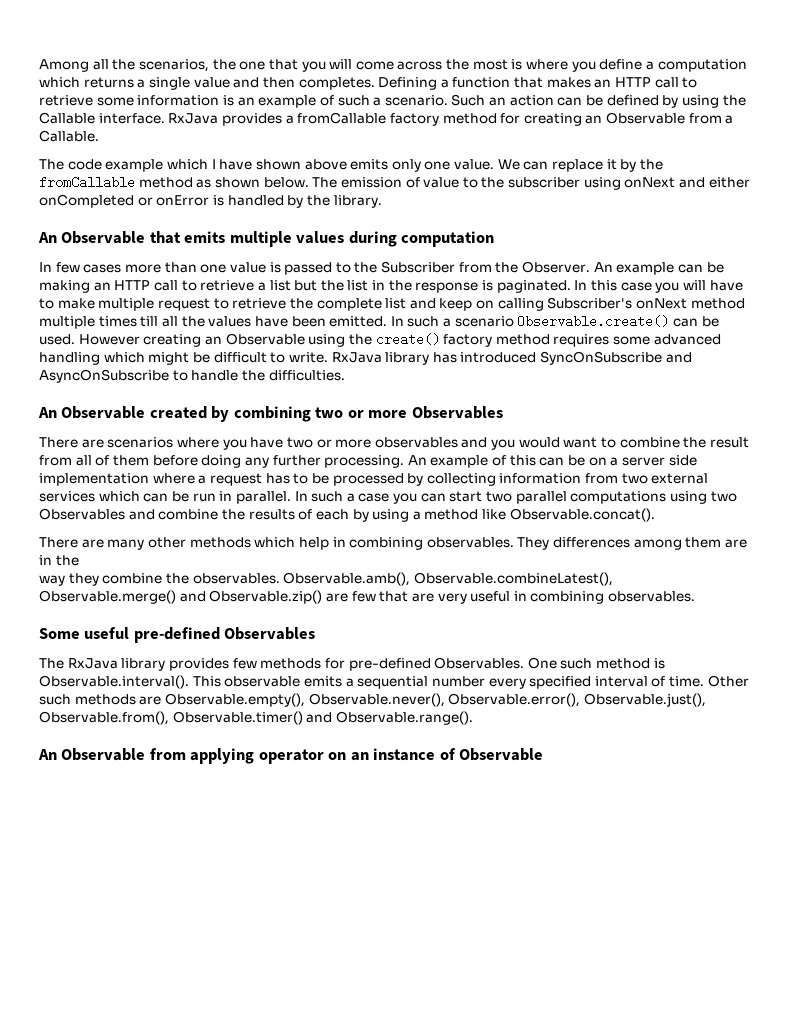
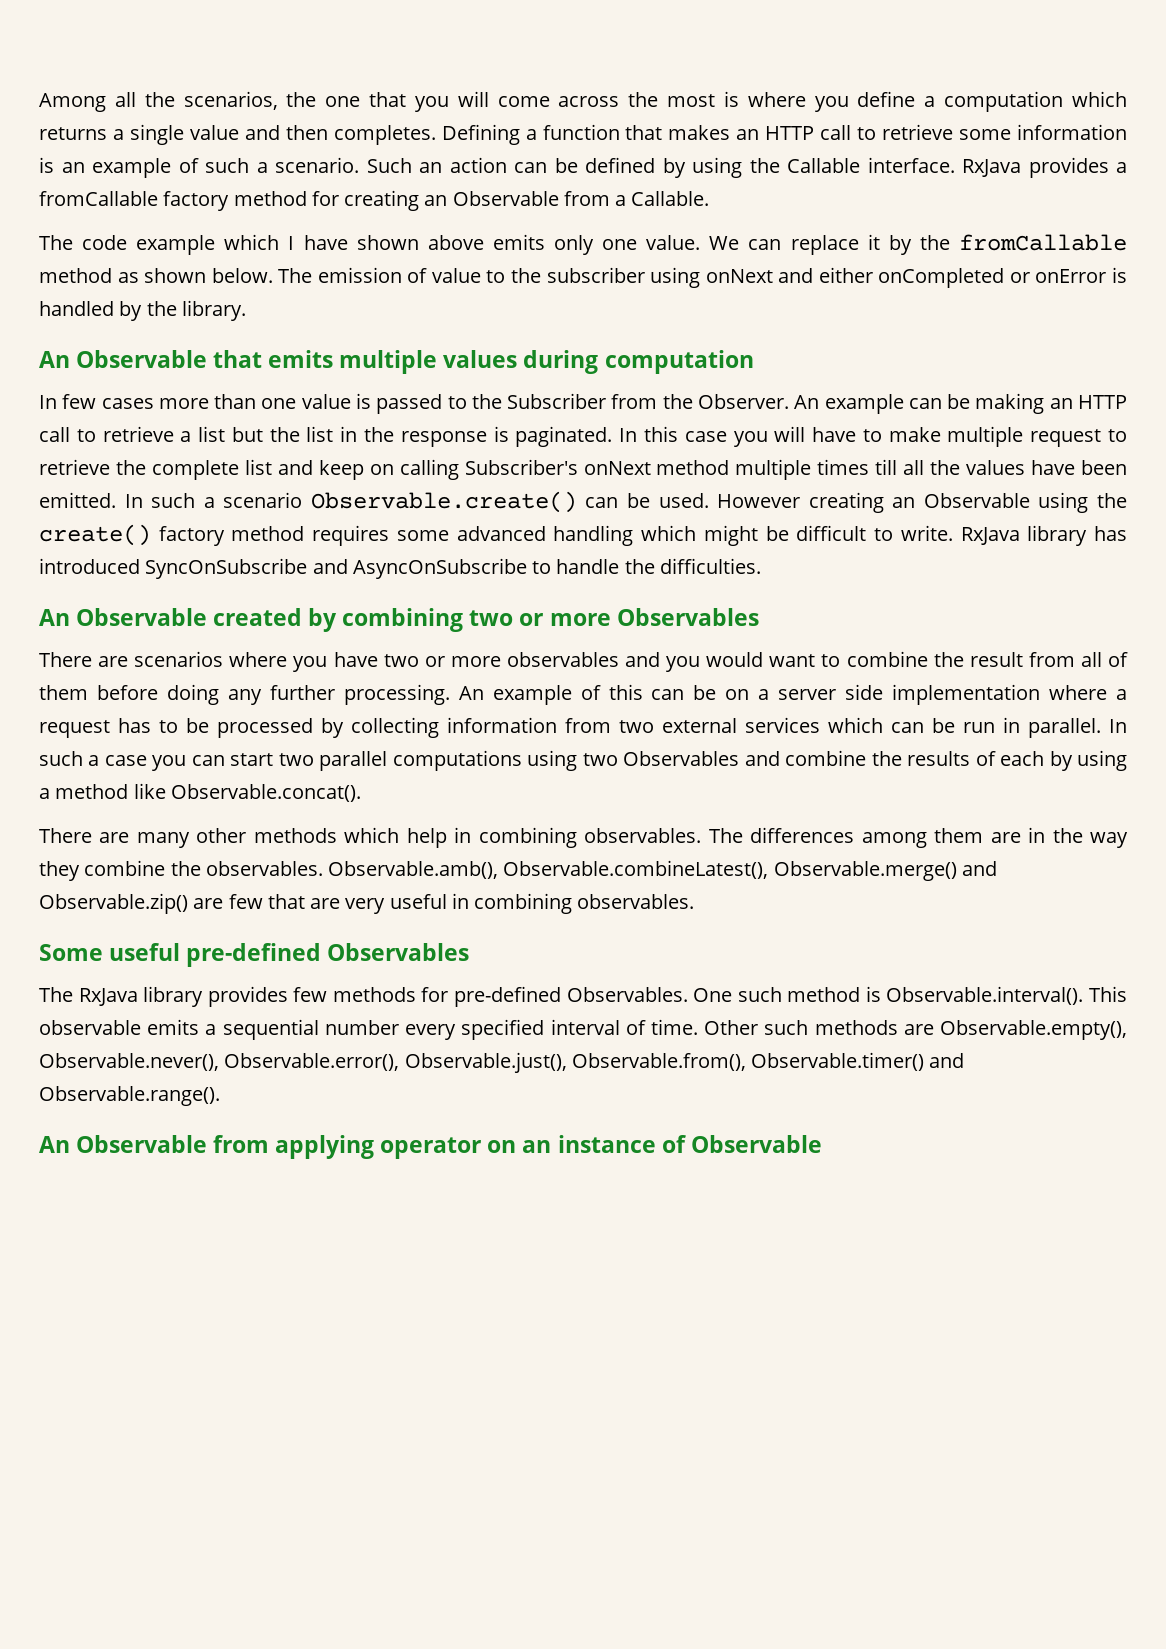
- They differences among them are in the
- way they combine the observables.
+ The differences among them are in the way they combine the observables.

